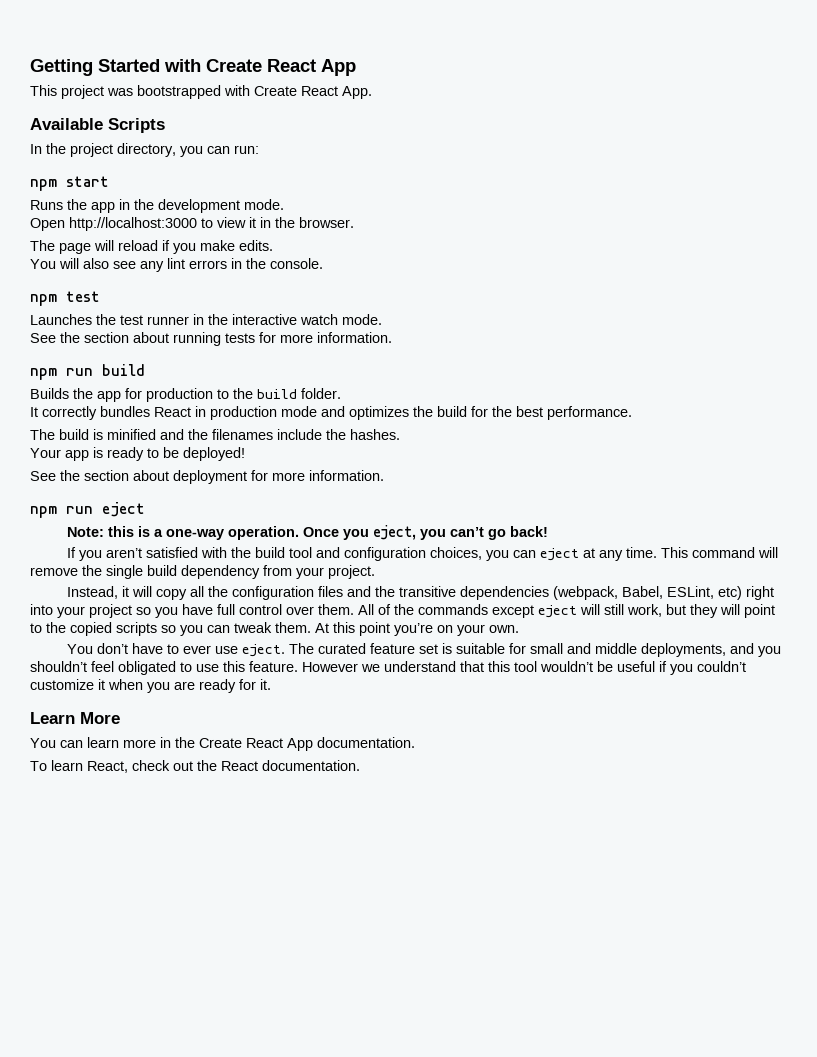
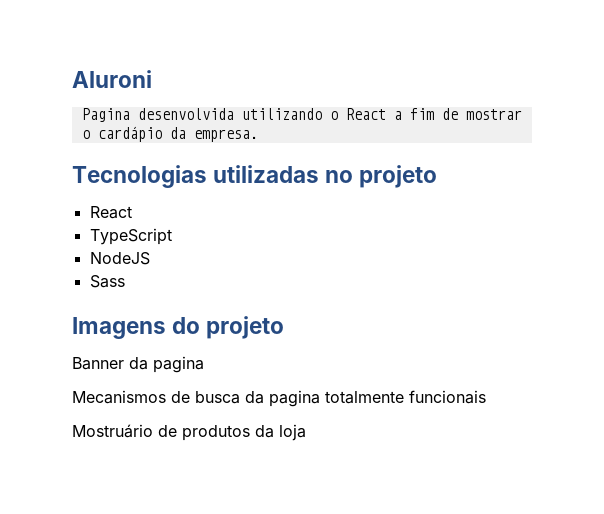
- Getting Started with Create React App
- This project was bootstrapped with Create React App.
- Available Scripts
- In the project directory, you can run:
- npm start
- Runs the app in the development mode.
- Open http://localhost:3000 to view it in the browser.
- The page will reload if you make edits.
- You will also see any lint errors in the console.
- npm test
- Launches the test runner in the interactive watch mode.
- See the section about running tests for more information.
- npm run build
- Builds the app for production to the build folder.
- It correctly bundles React in production mode and optimizes the build for the best performance.
- The build is minified and the filenames include the hashes.
- Your app is ready to be deployed!
- See the section about deployment for more information.
- npm run eject
- Note: this is a one-way operation. Once you eject, you can’t go back!
- If you aren’t satisfied with the build tool and configuration choices, you can eject at any time. This command will remove the single build dependency from your project.
- Instead, it will copy all the configuration files and the transitive dependencies (webpack, Babel, ESLint, etc) right into your project so you have full control over them. All of the commands except eject will still work, but they will point to the copied scripts so you can tweak them. At this point you’re on your own.
- You don’t have to ever use eject. The curated feature set is suitable for small and middle deployments, and you shouldn’t feel obligated to use this feature. However we understand that this tool wouldn’t be useful if you couldn’t customize it when you are ready for it.
- Learn More
- You can learn more in the Create React App documentation.
- To learn React, check out the React documentation.
+ Aluroni
+ Pagina desenvolvida utilizando o React a fim de mostrar o cardápio da empresa.
+ Tecnologias utilizadas no projeto
+ React
+ TypeScript
+ NodeJS
+ Sass
+ Imagens do projeto
+ Banner da pagina
+ Mecanismos de busca da pagina totalmente funcionais
+ Mostruário de produtos da loja

